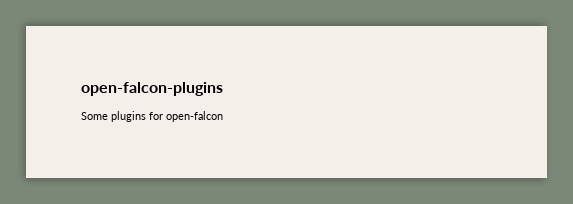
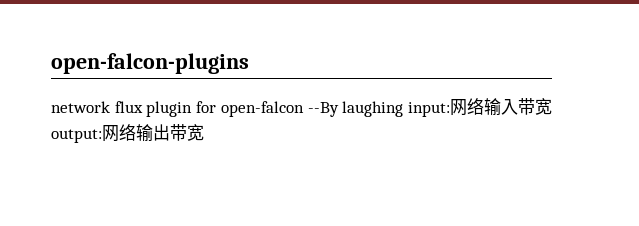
- Some plugins for open-falcon
+ network flux plugin for open-falcon --By laughing input:网络输入带宽output:网络输出带宽

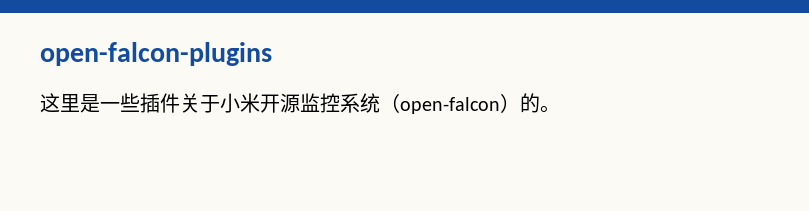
- network flux plugin for open-falcon --By laughing input:网络输入带宽output:网络输出带宽
+ 这里是一些插件关于小米开源监控系统（open-falcon）的。

